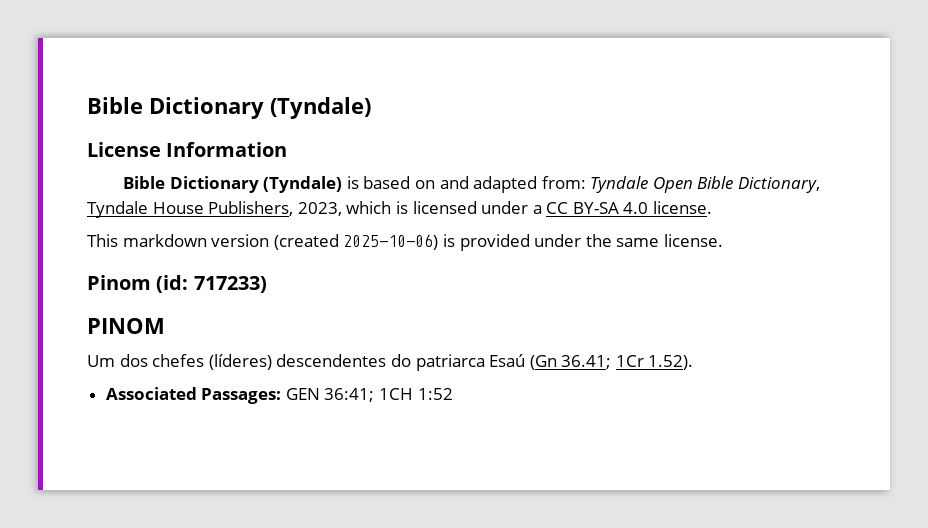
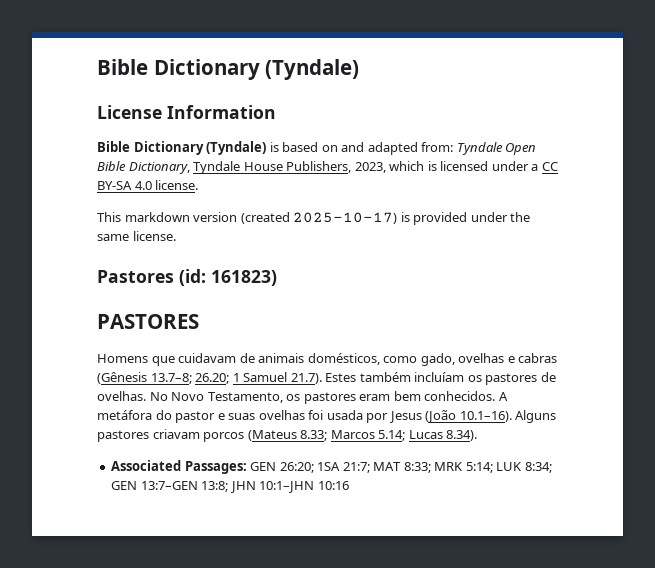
- This markdown version (created 2025-10-06) is provided under the same license.
+ This markdown version (created 2025-10-17) is provided under the same license.
- Pinom (id: 717233)
- PINOM
- Um dos chefes (líderes) descendentes do patriarca Esaú (Gn 36.41; 1Cr 1.52).
- Associated Passages: GEN 36:41; 1CH 1:52
+ Pastores (id: 161823)
+ PASTORES
+ Homens que cuidavam de animais domésticos, como gado, ovelhas e cabras (Gênesis 13.7–8; 26.20; 1 Samuel 21.7). Estes também incluíam os pastores de ovelhas. No Novo Testamento, os pastores eram bem conhecidos. A metáfora do pastor e suas ovelhas foi usada por Jesus (João 10.1–16). Alguns pastores criavam porcos (Mateus 8.33; Marcos 5.14; Lucas 8.34).
+ Associated Passages: GEN 26:20; 1SA 21:7; MAT 8:33; MRK 5:14; LUK 8:34; GEN 13:7–GEN 13:8; JHN 10:1–JHN 10:16

